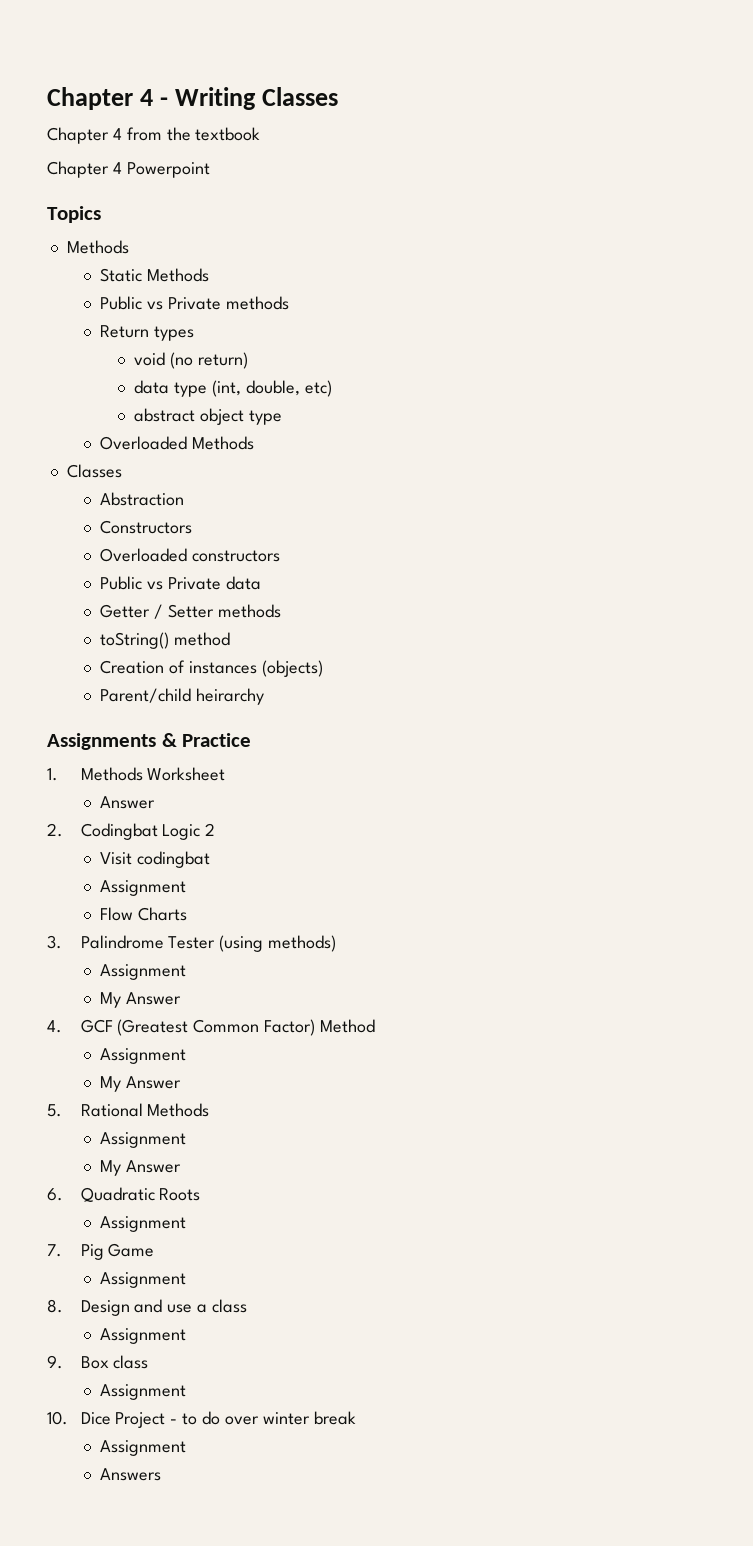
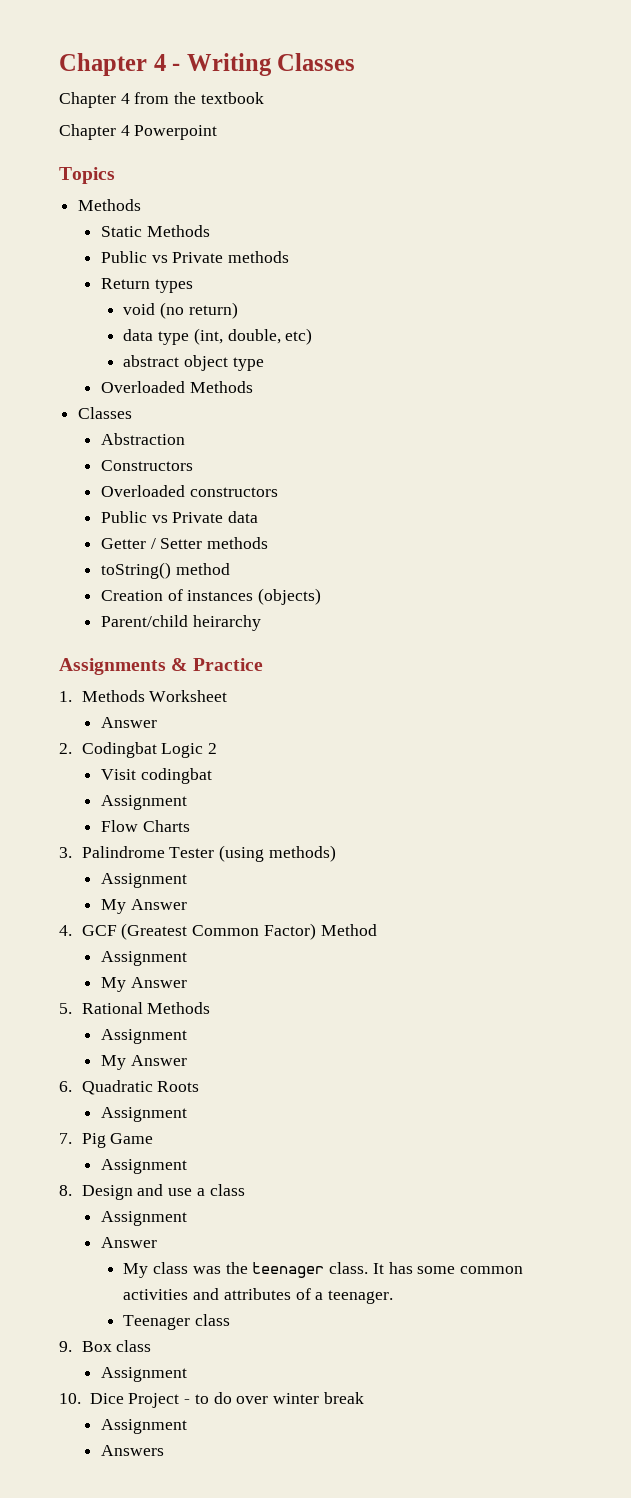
  8. Design and use a class
  Assignment
+ Answer
+ My class was the teenager class. It has some common activities and attributes of a teenager.
+ Teenager class

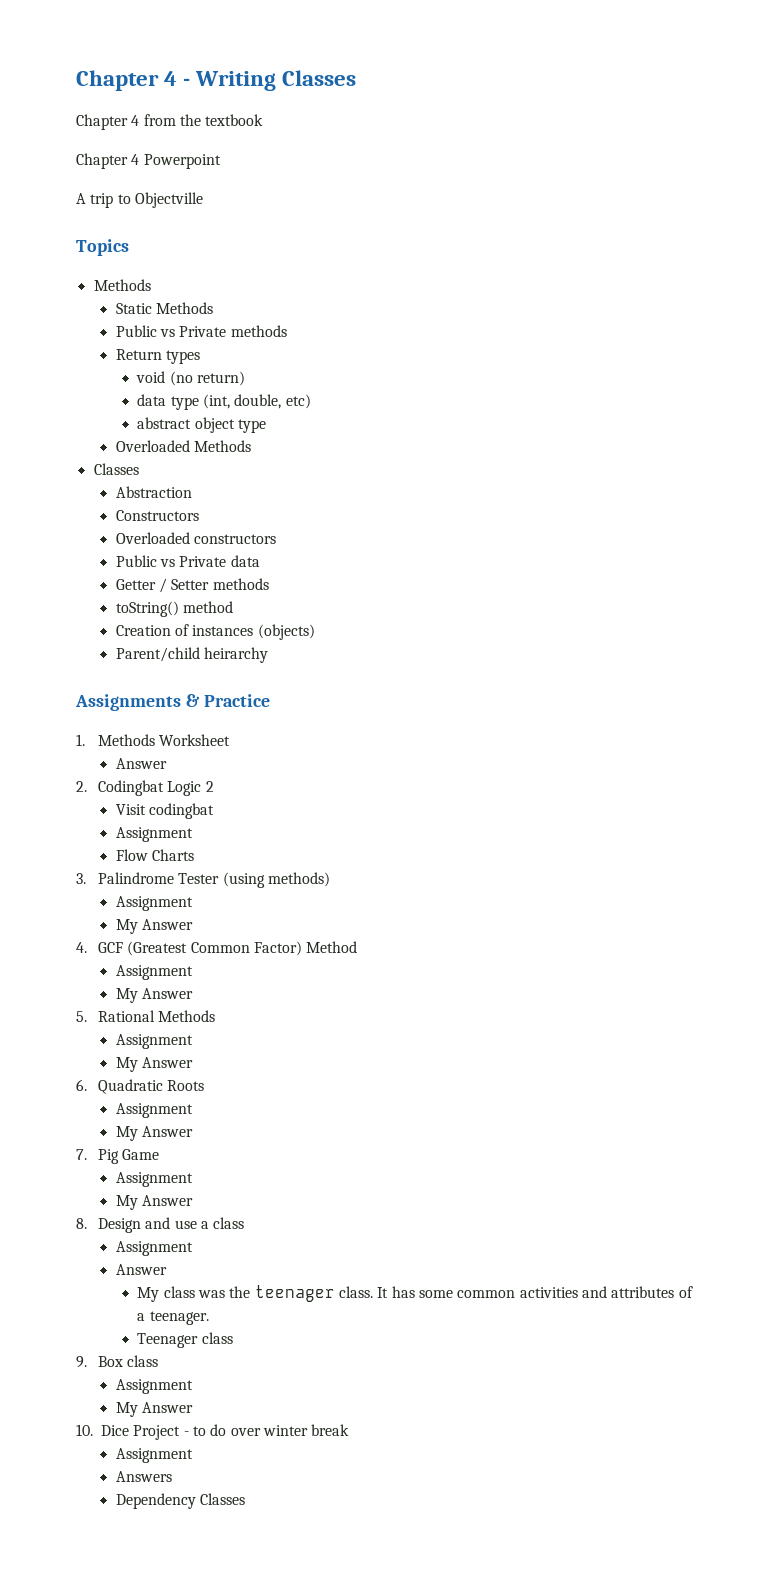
+ A trip to Objectville
  6. Quadratic Roots
  Assignment
+ My Answer
  7. Pig Game
  Assignment
+ My Answer
  9. Box class
  Assignment
+ My Answer
+ Dependency Classes

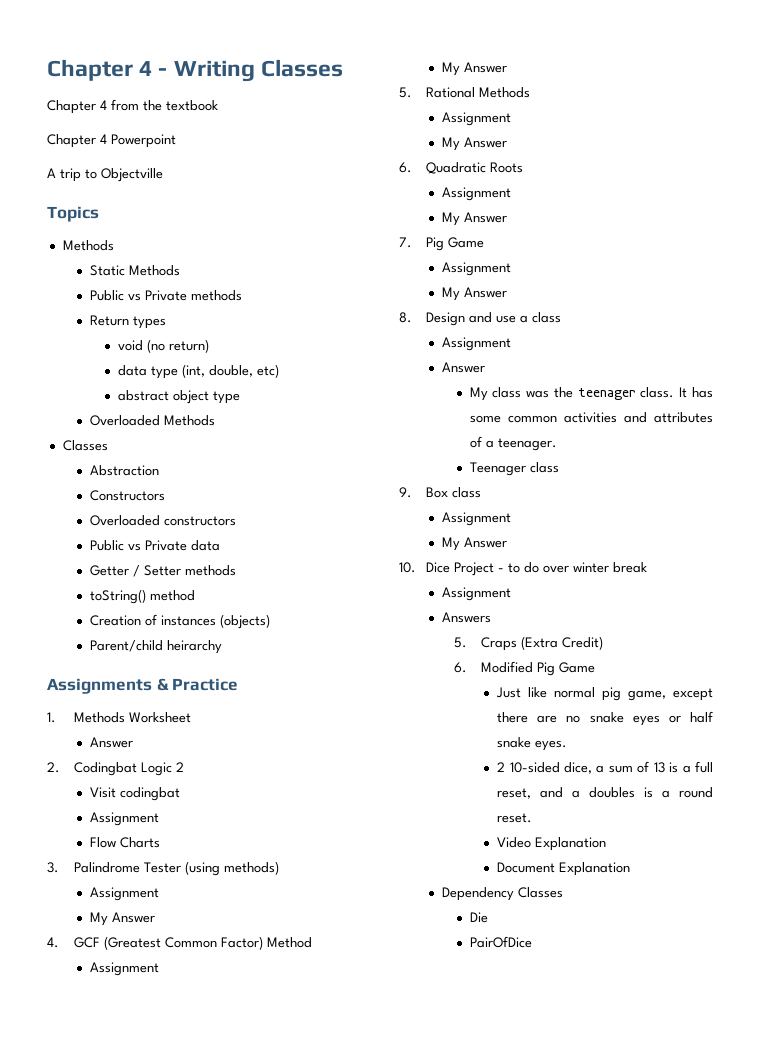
+ 5. Craps (Extra Credit)
+ 6. Modified Pig Game
+ Just like normal pig game, except there are no snake eyes or half snake eyes.
+ 2 10-sided dice, a sum of 13 is a full reset, and a doubles is a round reset.
+ Video Explanation
+ Document Explanation
+ Die
+ PairOfDice

